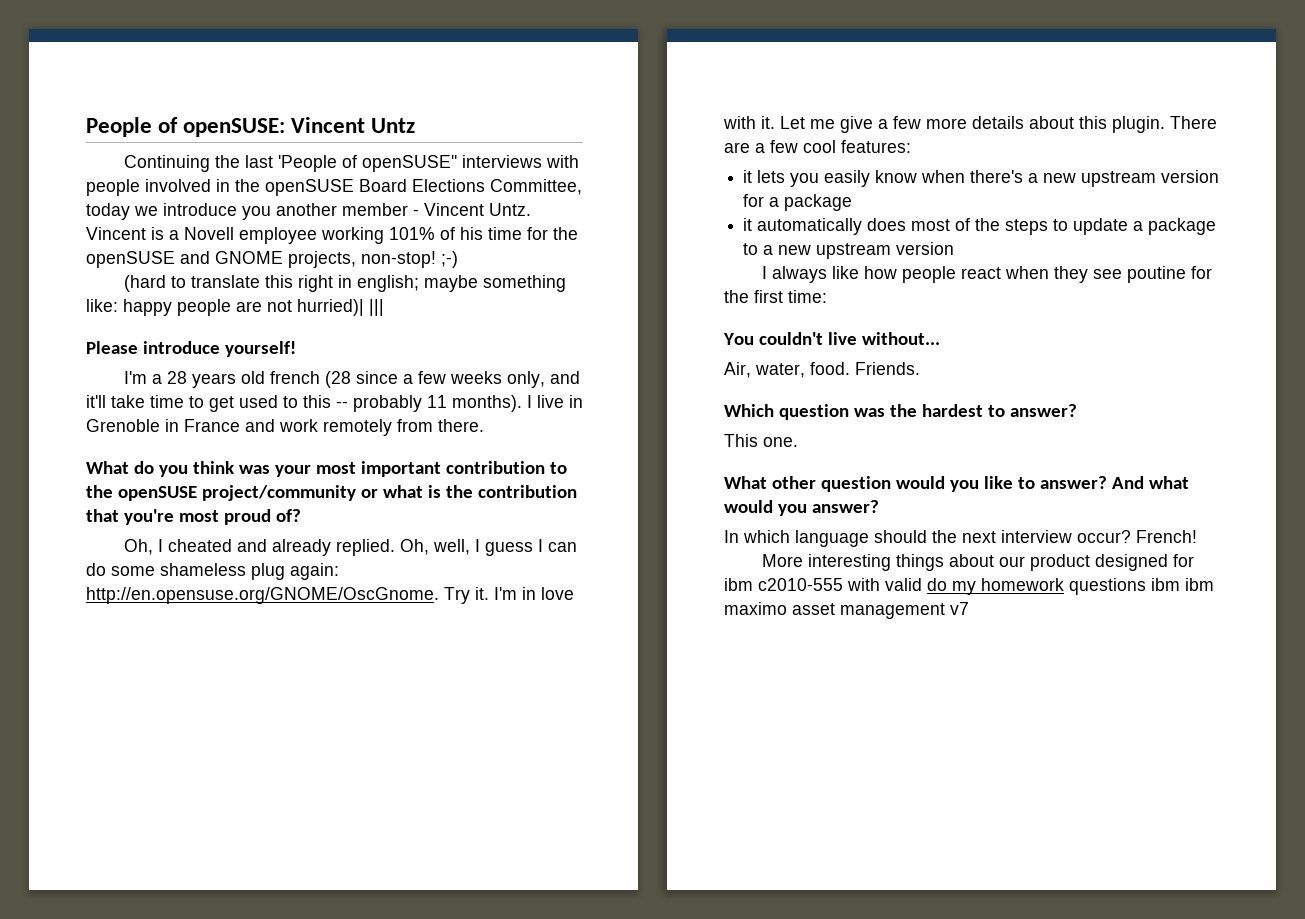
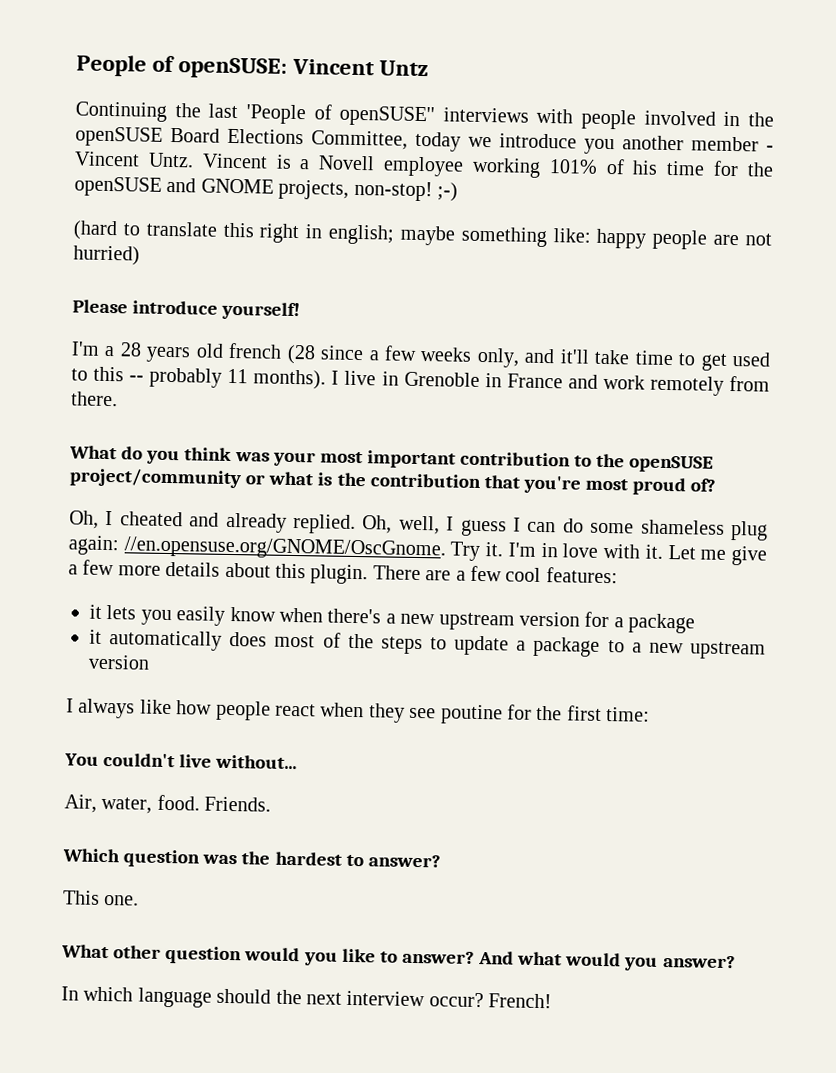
- (hard to translate this right in english; maybe something like: happy people are not hurried)| |||
+ (hard to translate this right in english; maybe something like: happy people are not hurried)
- Oh, well, I guess I can do some shameless plug again: http://en.opensuse.org/GNOME/OscGnome. Try it.
+ Oh, well, I guess I can do some shameless plug again: //en.opensuse.org/GNOME/OscGnome. Try it.
- More interesting things about our product designed for ibm c2010-555 with valid do my homework questions ibm ibm maximo asset management v7

